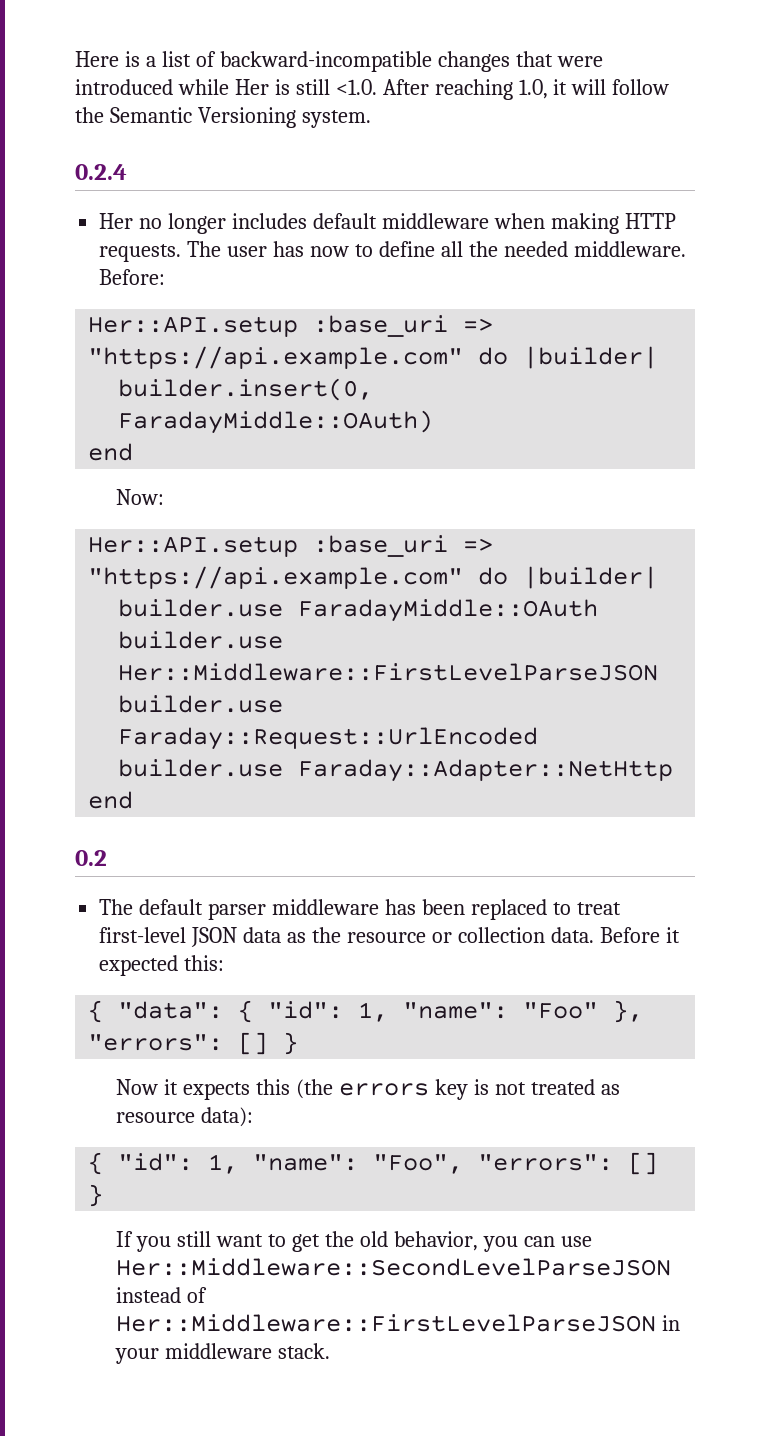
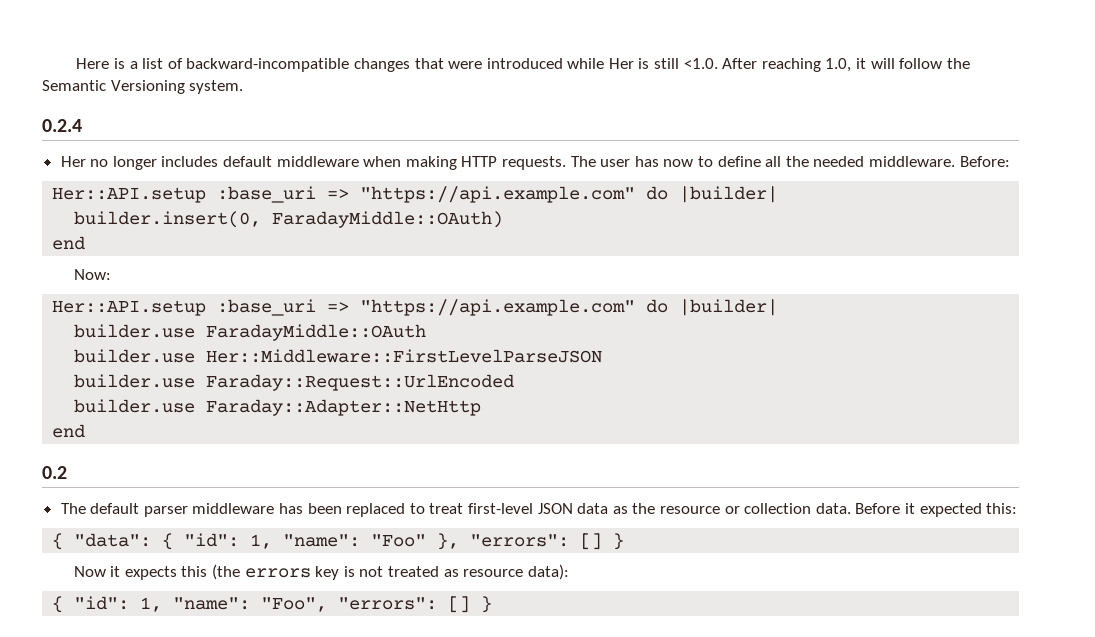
- If you still want to get the old behavior, you can use Her::Middleware::SecondLevelParseJSON instead of Her::Middleware::FirstLevelParseJSON in your middleware stack.

